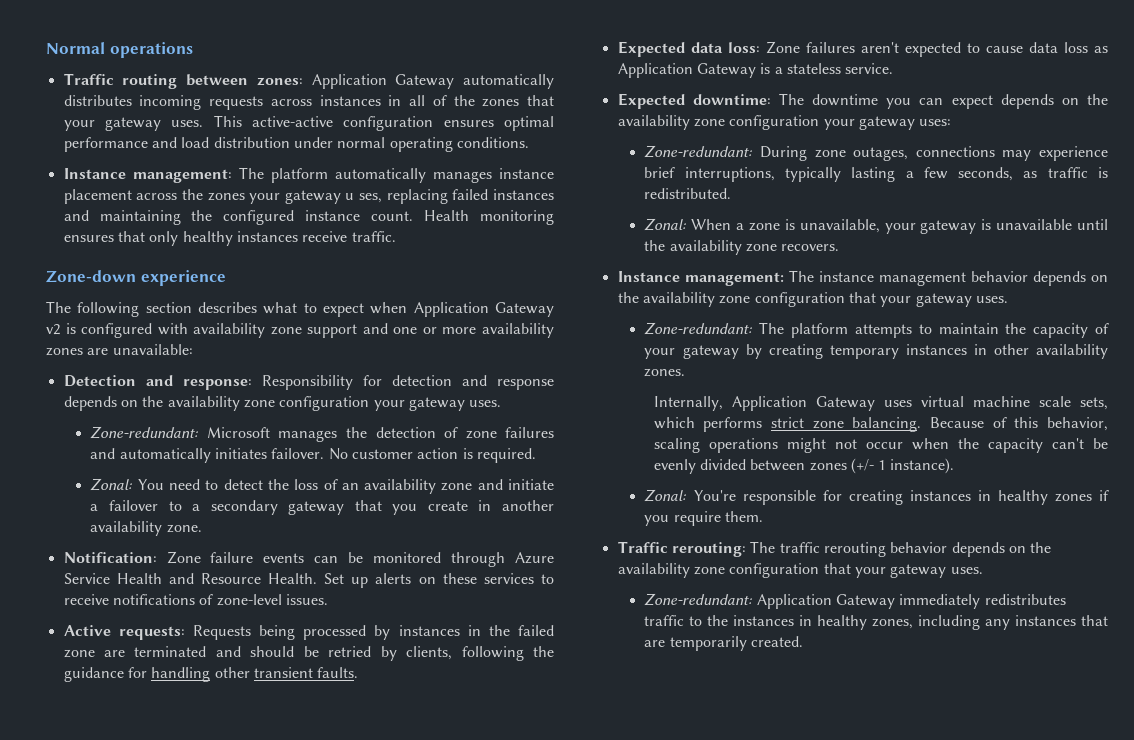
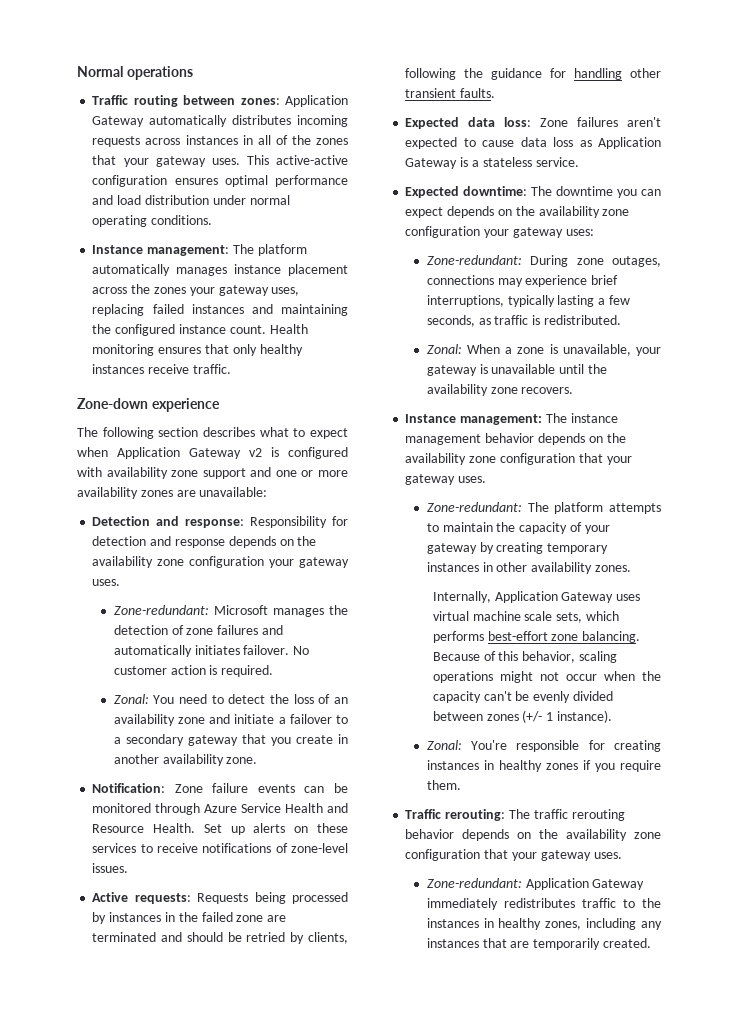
- Instance management: The platform automatically manages instance placement across the zones your gateway u ses, replacing failed instances and maintaining the configured instance count.
+ Instance management: The platform automatically manages instance placement across the zones your gateway uses, replacing failed instances and maintaining the configured instance count.
- Internally, Application Gateway uses virtual machine scale sets, which performs strict zone balancing.
+ Internally, Application Gateway uses virtual machine scale sets, which performs best-effort zone balancing.

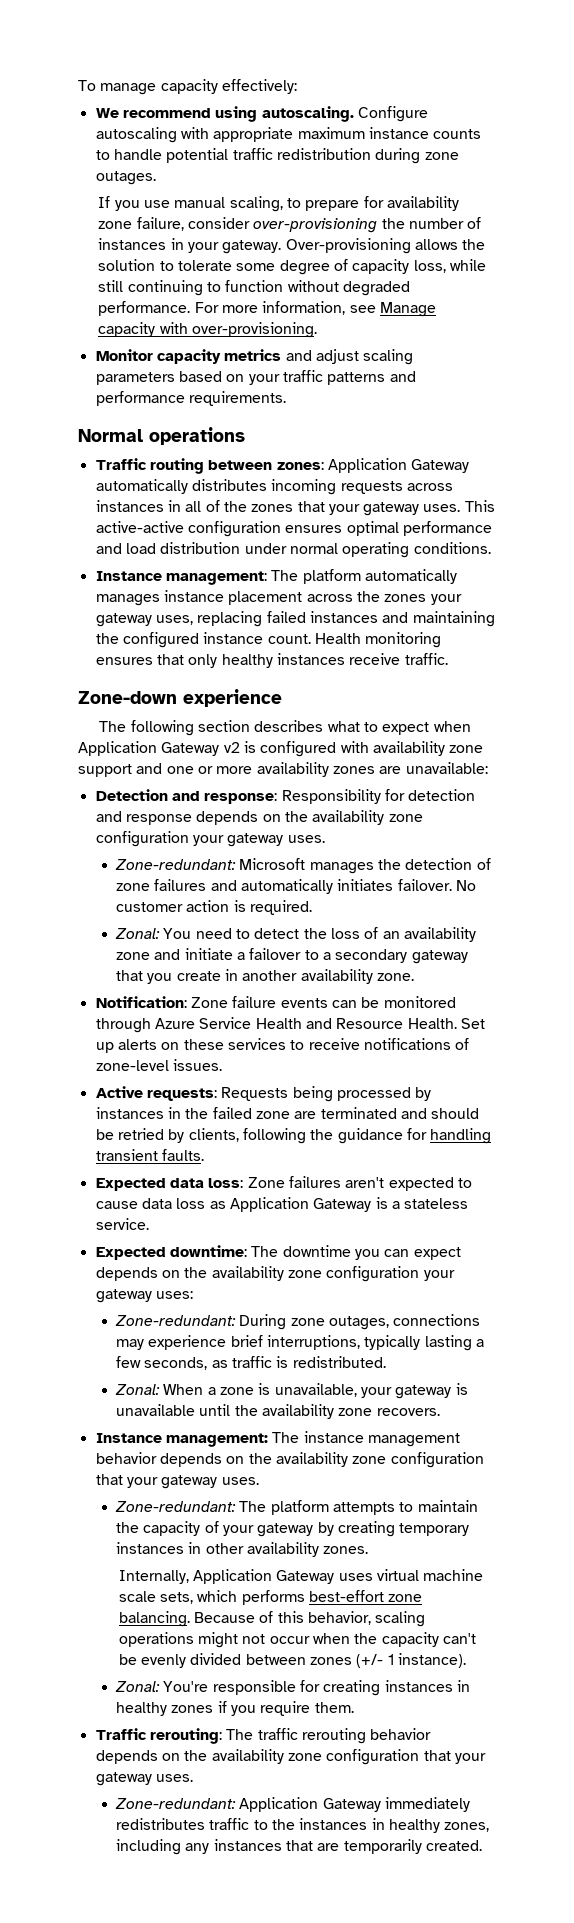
+ To manage capacity effectively:
+ We recommend using autoscaling. Configure autoscaling with appropriate maximum instance counts to handle potential traffic redistribution during zone outages.
+ If you use manual scaling, to prepare for availability zone failure, consider over-provisioning the number of instances in your gateway. Over-provisioning allows the solution to tolerate some degree of capacity loss, while still continuing to function without degraded performance. For more information, see Manage capacity with over-provisioning.
+ Monitor capacity metrics and adjust scaling parameters based on your traffic patterns and performance requirements.
- Active requests: Requests being processed by instances in the failed zone are terminated and should be retried by clients, following the guidance for handling other transient faults.
+ Active requests: Requests being processed by instances in the failed zone are terminated and should be retried by clients, following the guidance for handling transient faults.

